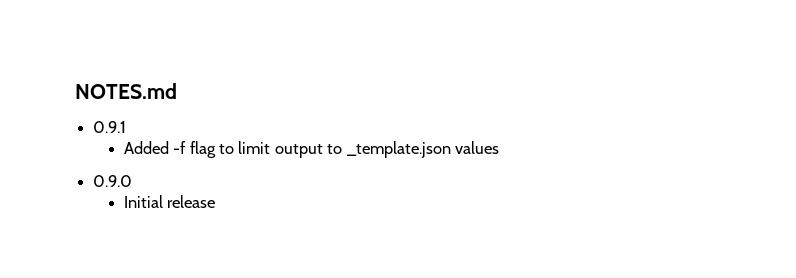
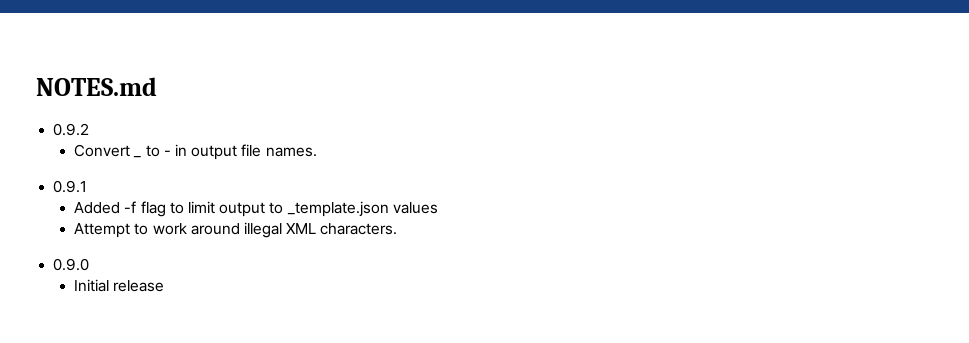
+ 0.9.2
+ Convert _ to - in output file names.
+ Attempt to work around illegal XML characters.

